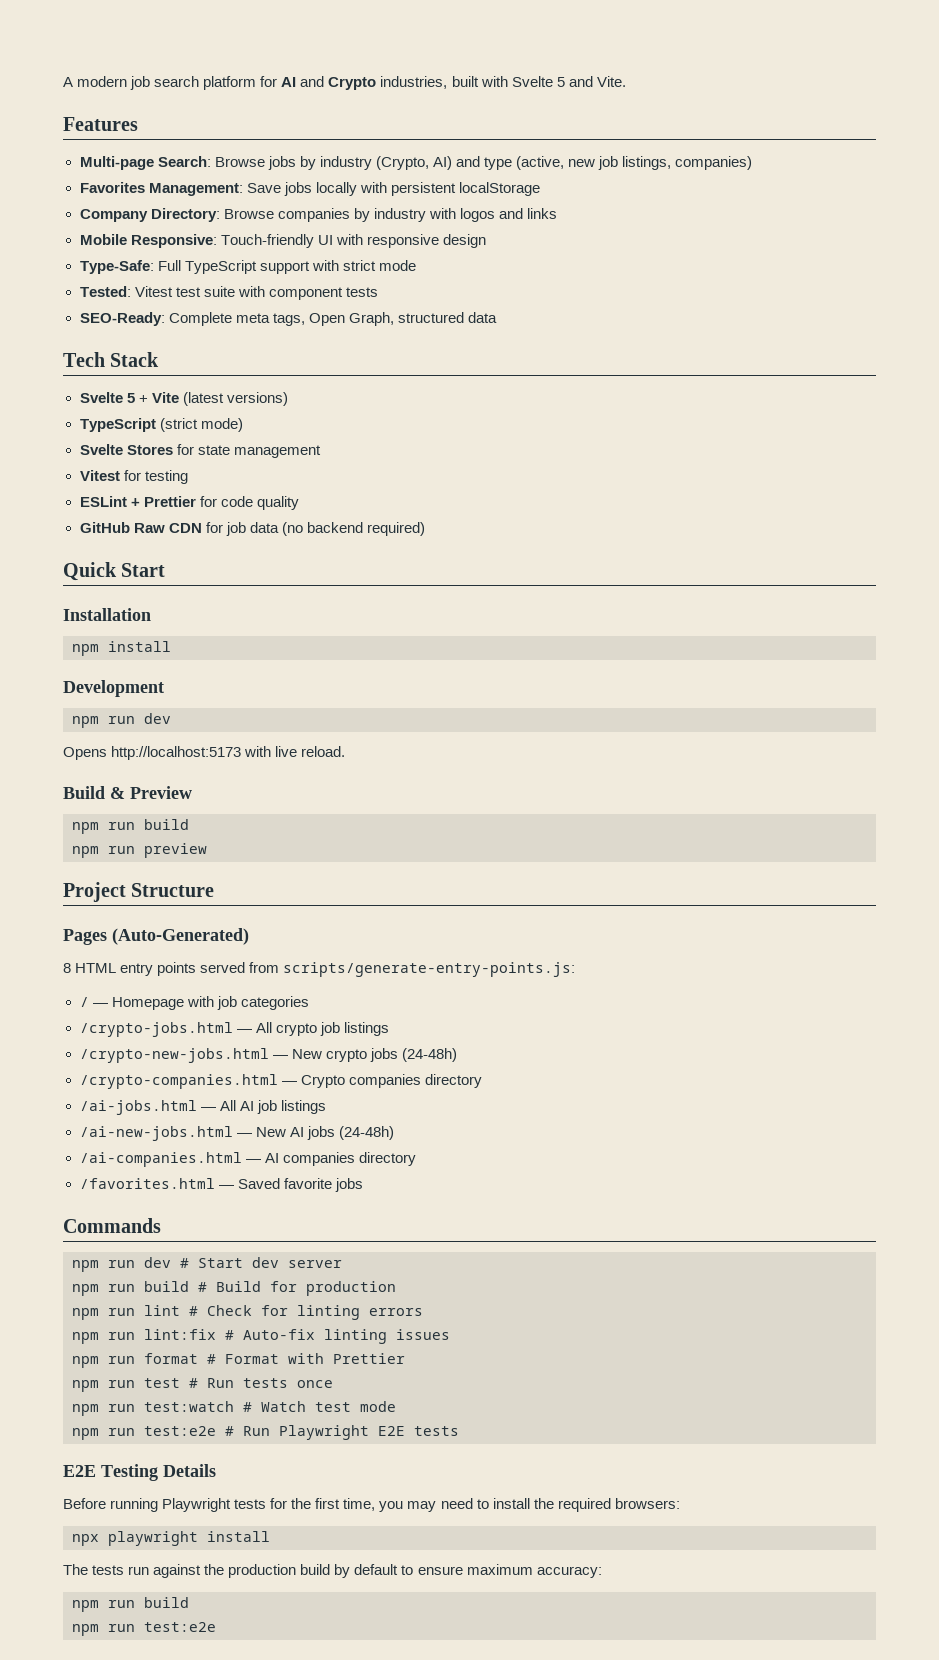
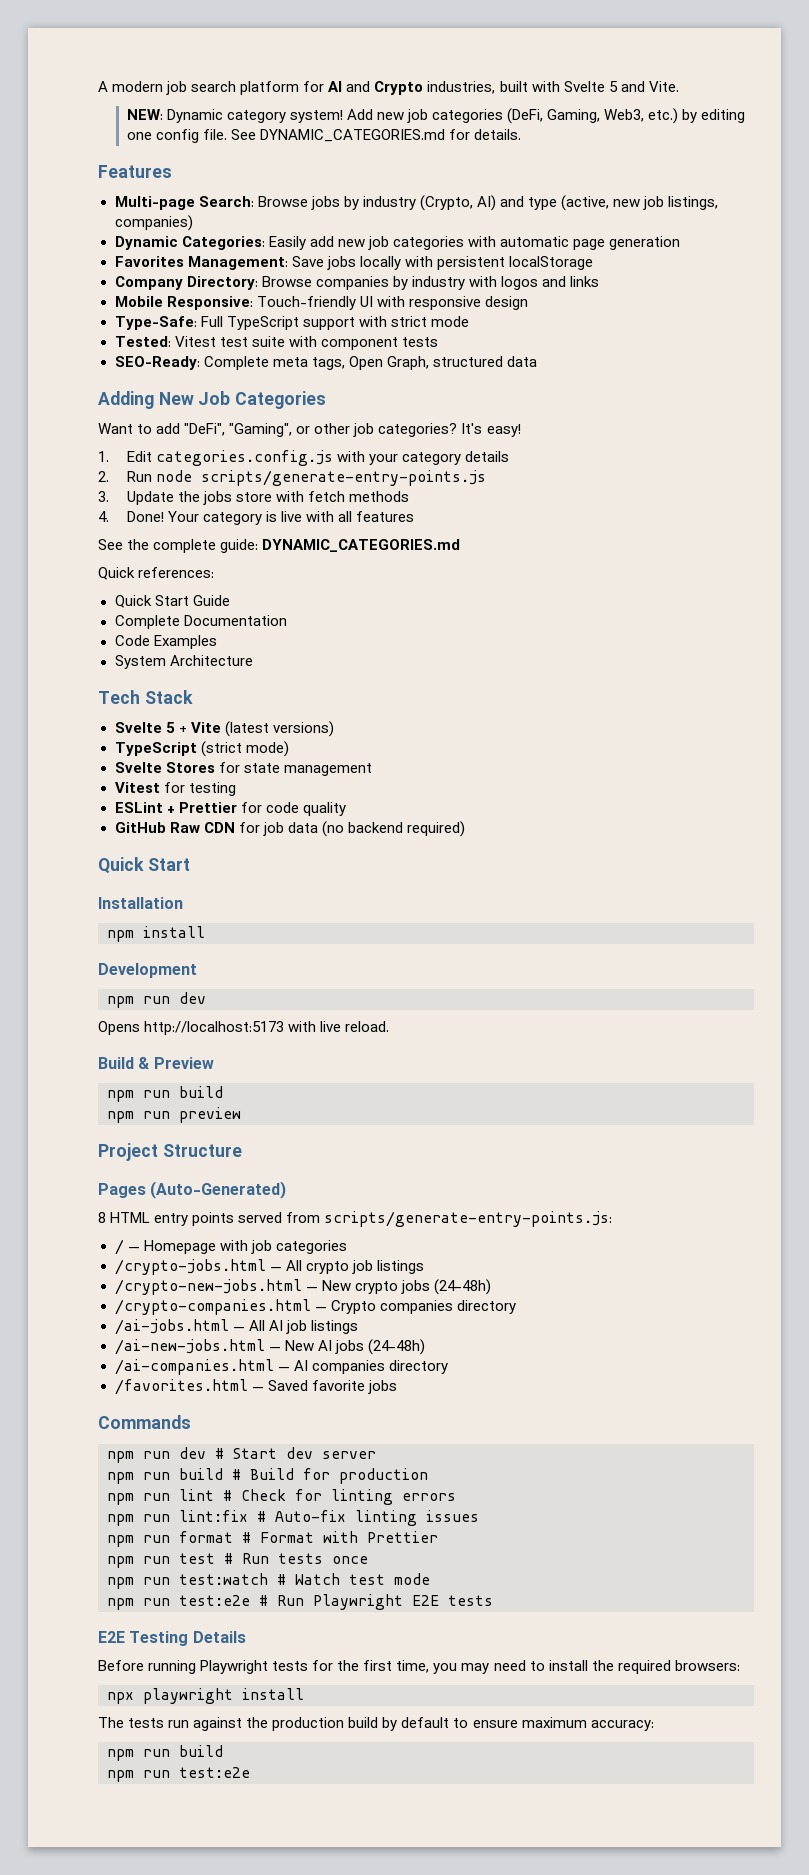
+ NEW: Dynamic category system! Add new job categories (DeFi, Gaming, Web3, etc.) by editing one config file. See DYNAMIC_CATEGORIES.md for details.
+ Dynamic Categories: Easily add new job categories with automatic page generation
+ Adding New Job Categories
+ Want to add "DeFi", "Gaming", or other job categories? It's easy!
+ 1. Edit categories.config.js with your category details
+ 2. Run node scripts/generate-entry-points.js
+ 3. Update the jobs store with fetch methods
+ 4. Done! Your category is live with all features
+ See the complete guide: DYNAMIC_CATEGORIES.md
+ Quick references:
+ Quick Start Guide
+ Complete Documentation
+ Code Examples
+ System Architecture

